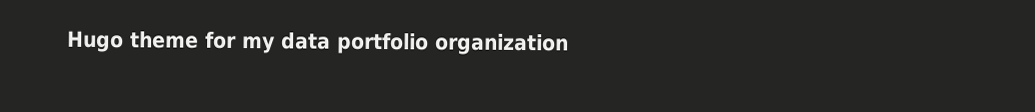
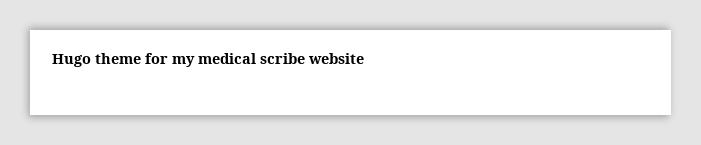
- Hugo theme for my data portfolio organization
+ Hugo theme for my medical scribe website

